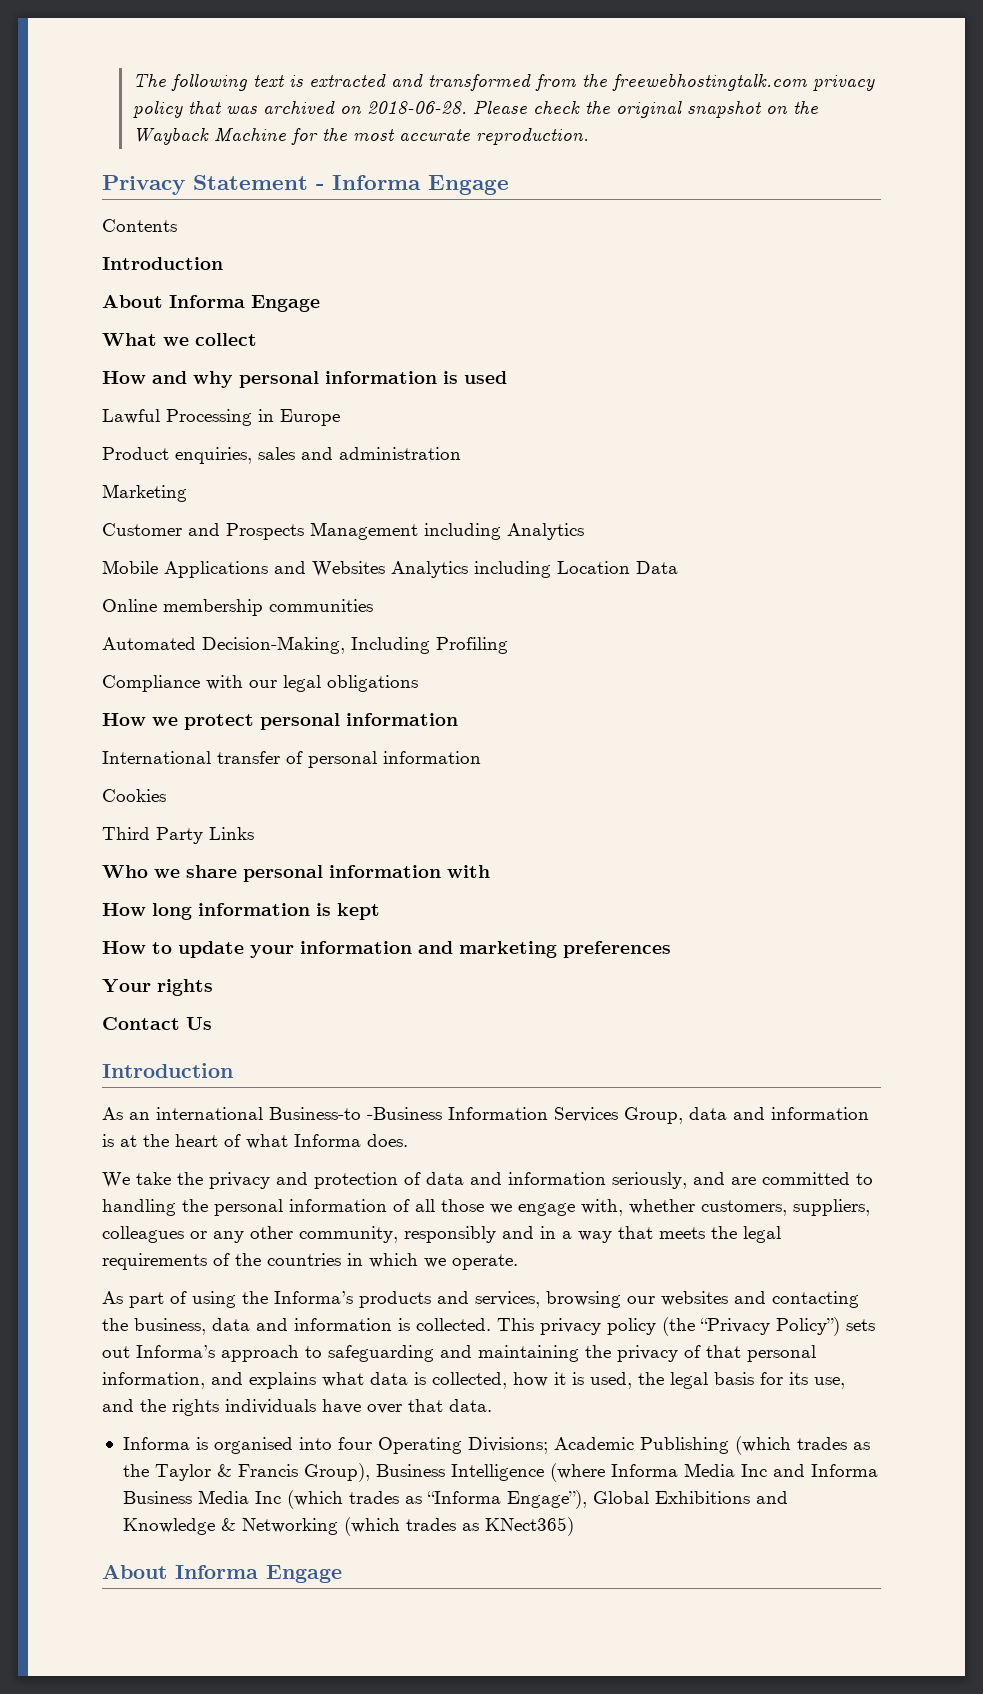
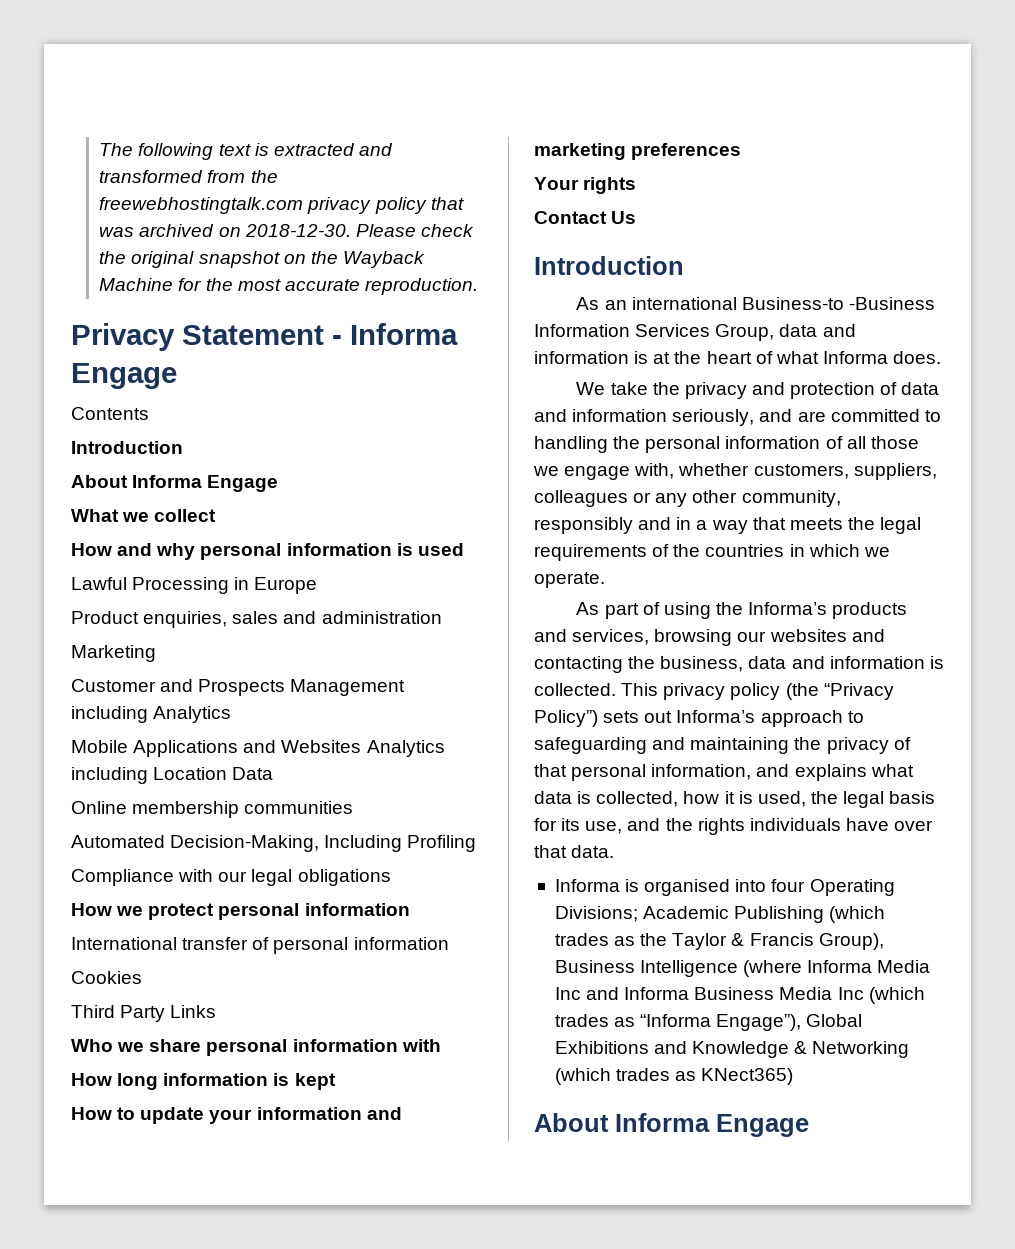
- The following text is extracted and transformed from the freewebhostingtalk.com privacy policy that was archived on 2018-06-28.
+ The following text is extracted and transformed from the freewebhostingtalk.com privacy policy that was archived on 2018-12-30.

